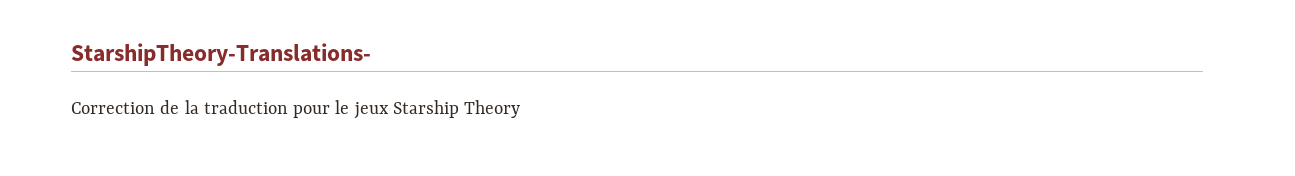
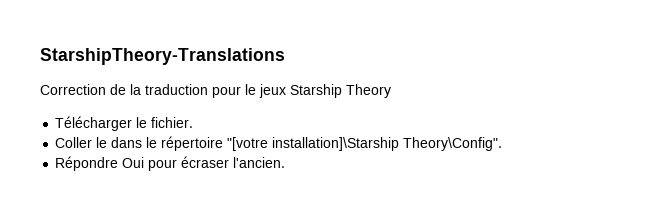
- StarshipTheory-Translations-
+ StarshipTheory-Translations
+ Télécharger le fichier.
+ Coller le dans le répertoire "[votre installation]\Starship Theory\Config".
+ Répondre Oui pour écraser l'ancien.

